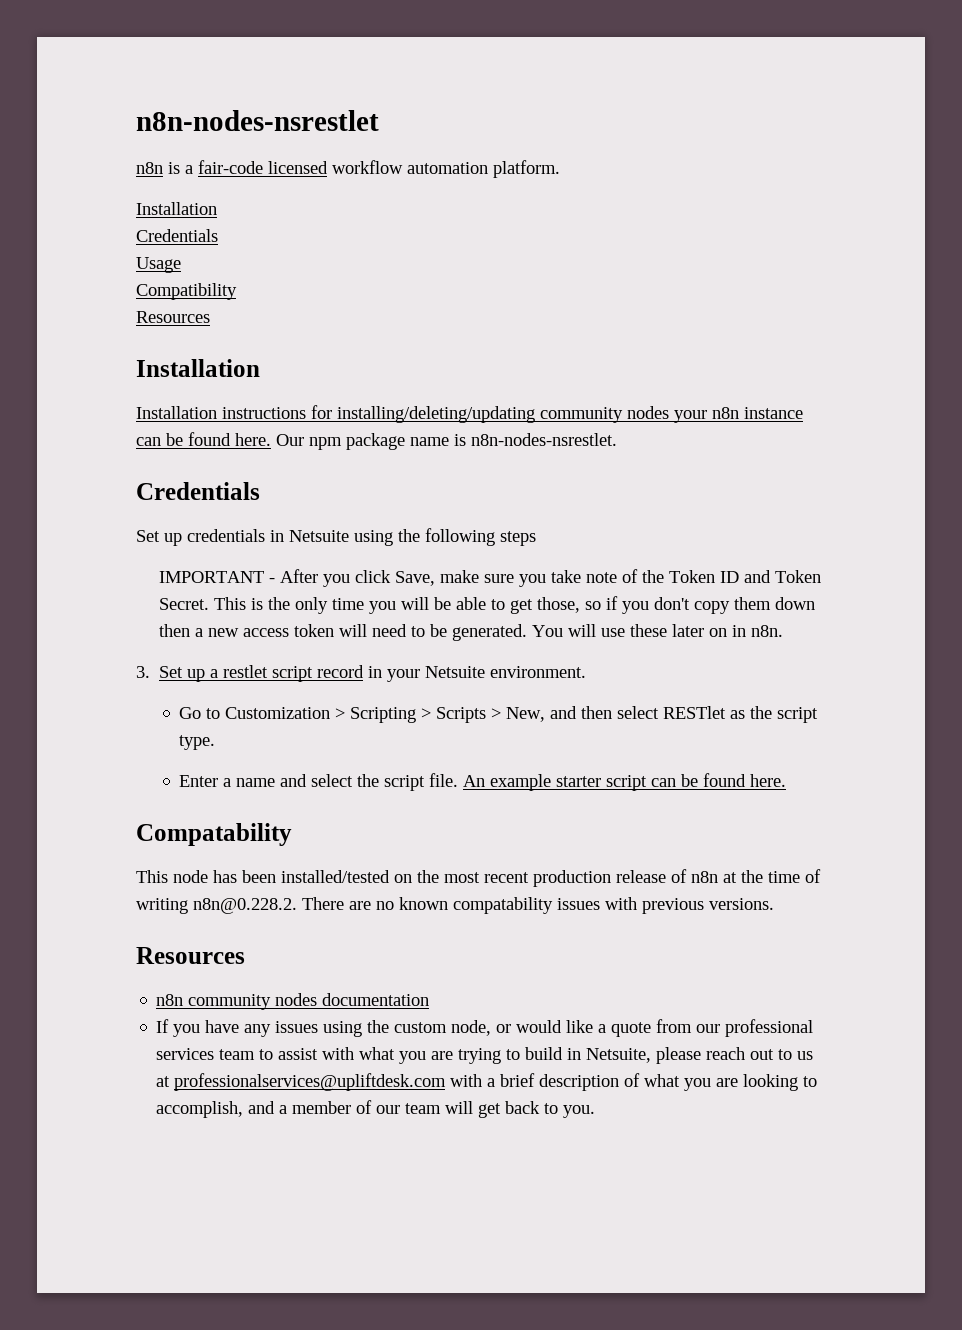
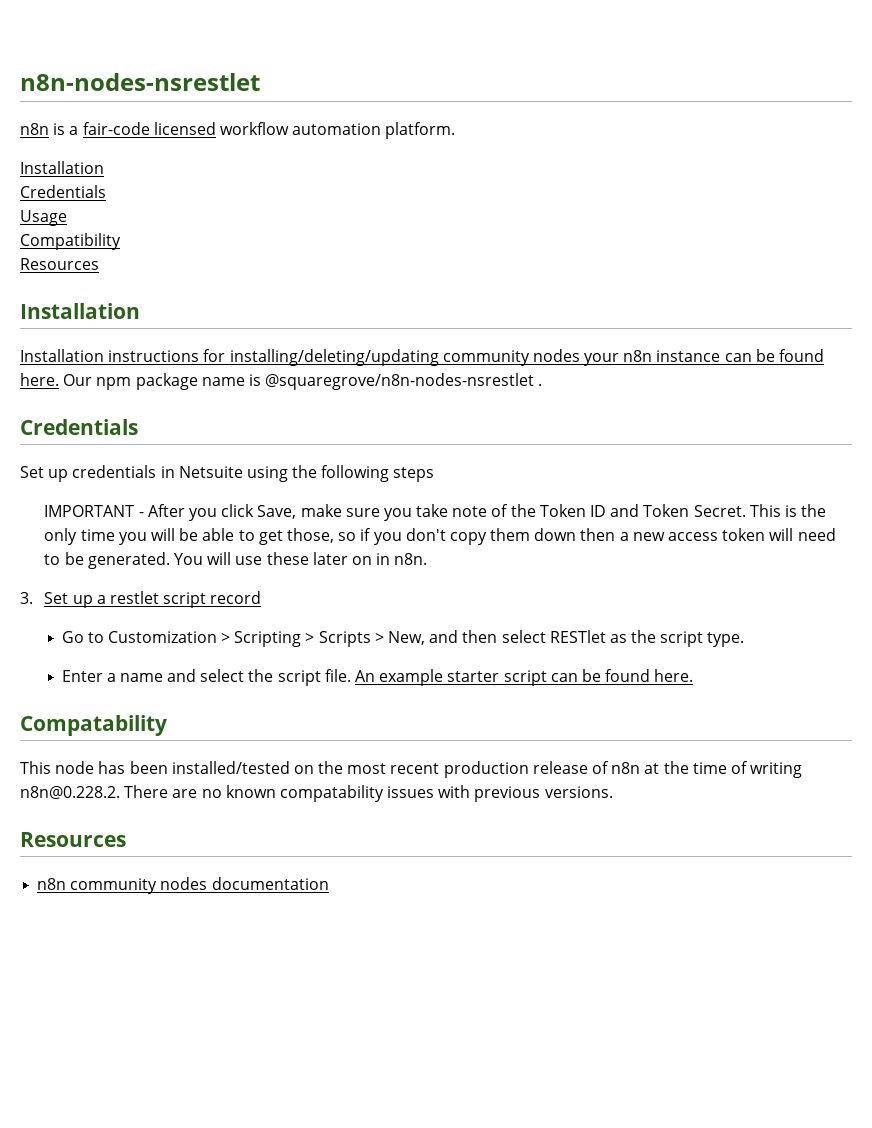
- Our npm package name is n8n-nodes-nsrestlet.
+ Our npm package name is @squaregrove/n8n-nodes-nsrestlet .
- 3. Set up a restlet script record in your Netsuite environment.
+ 3. Set up a restlet script record
- If you have any issues using the custom node, or would like a quote from our professional services team to assist with what you are trying to build in Netsuite, please reach out to us at professionalservices@upliftdesk.com with a brief description of what you are looking to accomplish, and a member of our team will get back to you.

